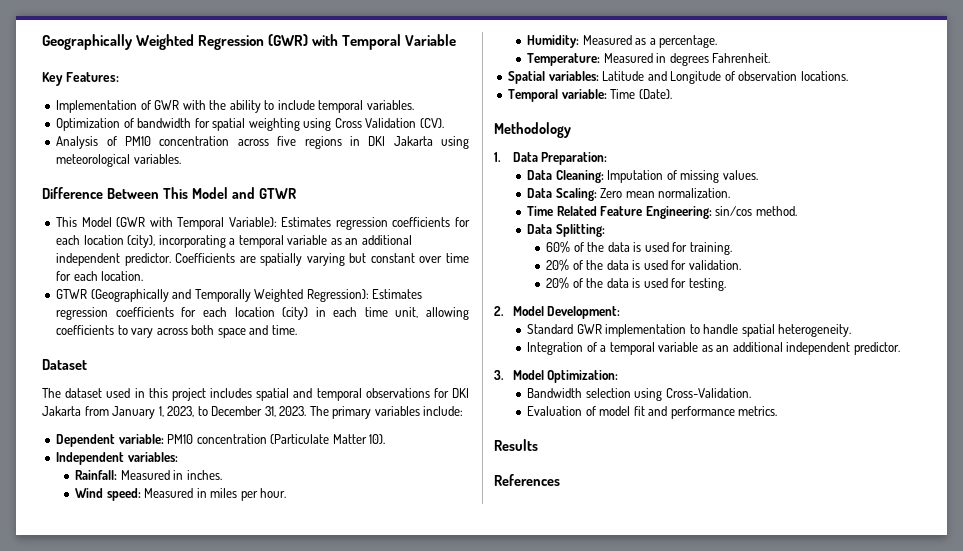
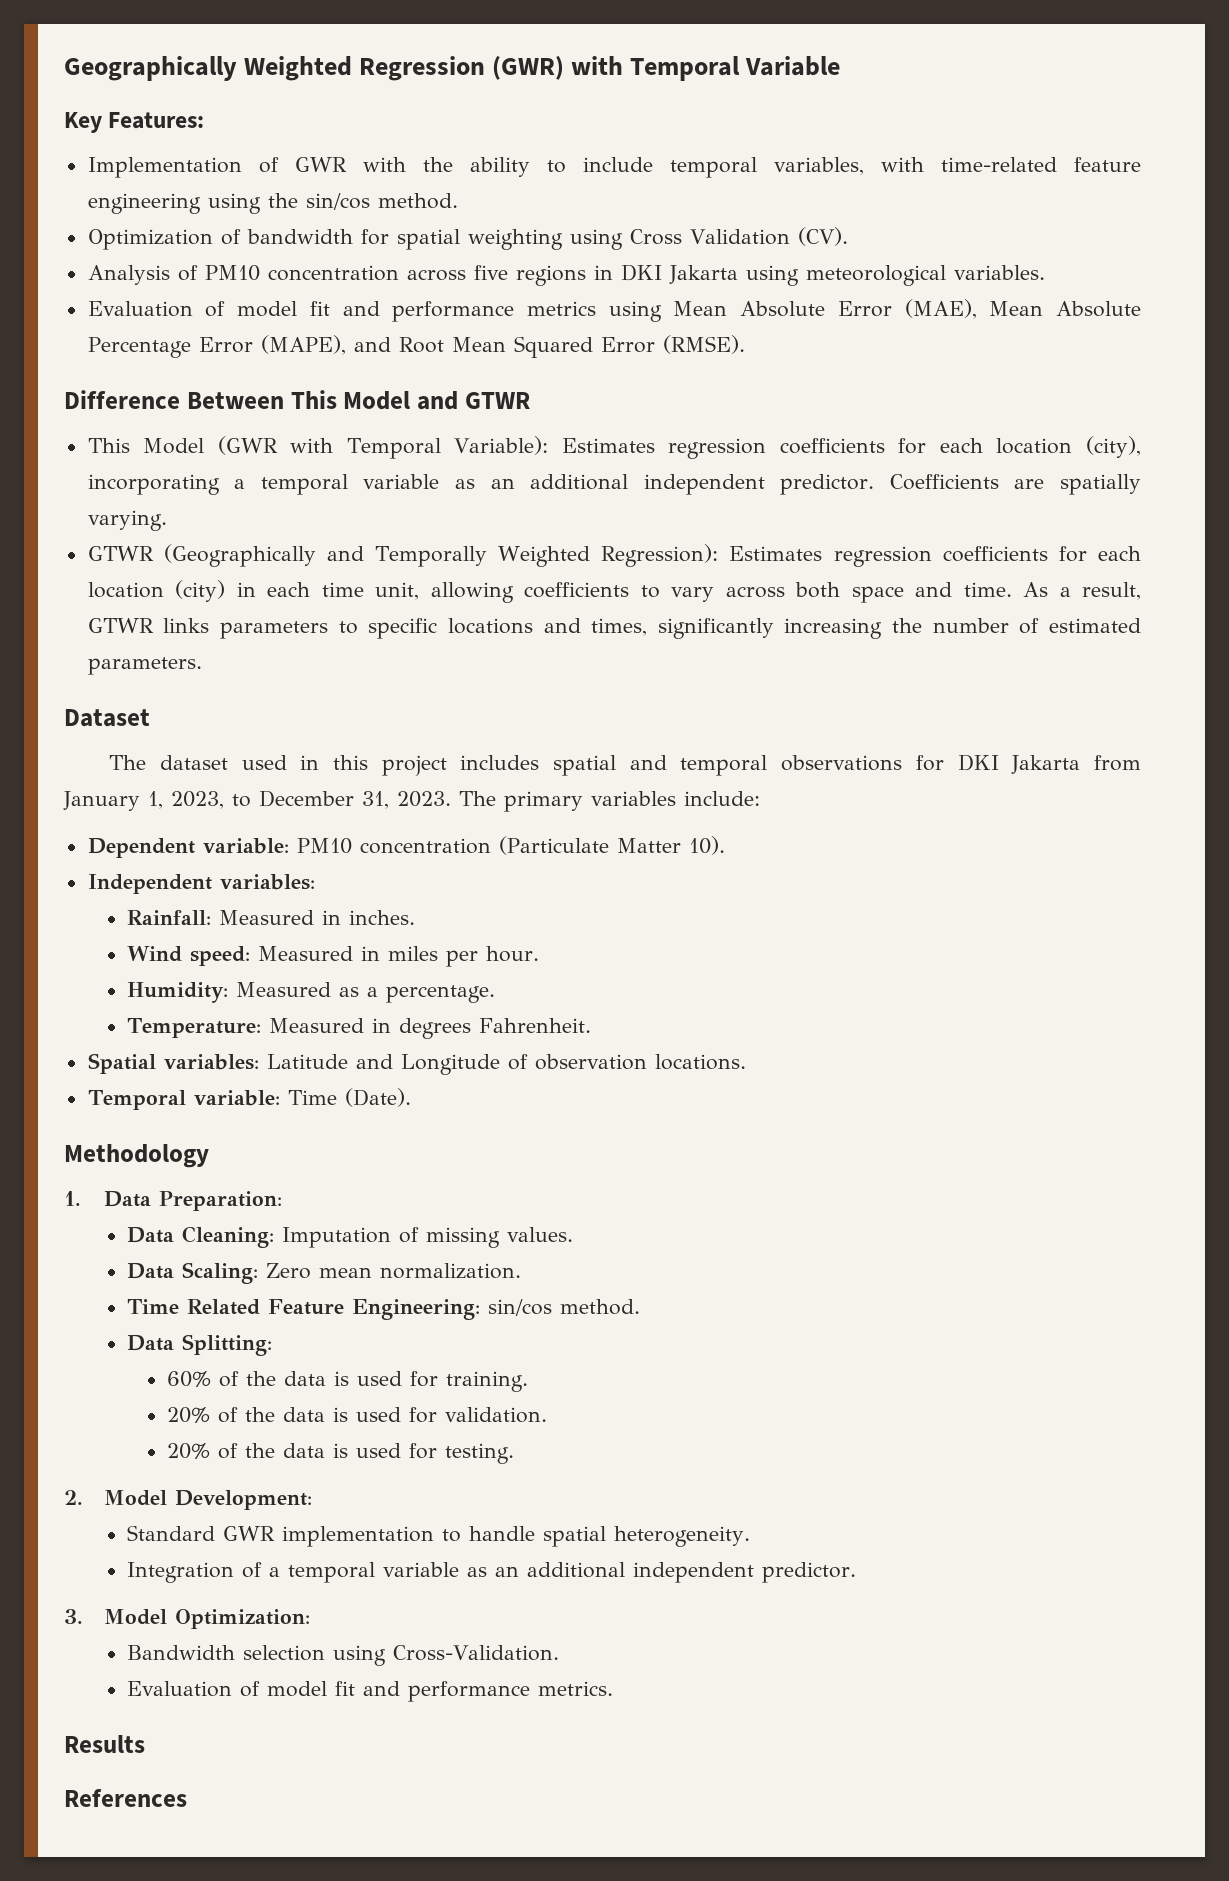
- Implementation of GWR with the ability to include temporal variables.
+ Implementation of GWR with the ability to include temporal variables, with time-related feature engineering using the sin/cos method.
+ Evaluation of model fit and performance metrics using Mean Absolute Error (MAE), Mean Absolute Percentage Error (MAPE), and Root Mean Squared Error (RMSE).
- Coefficients are spatially varying but constant over time for each location.
+ Coefficients are spatially varying.
+ As a result, GTWR links parameters to specific locations and times, significantly increasing the number of estimated parameters.

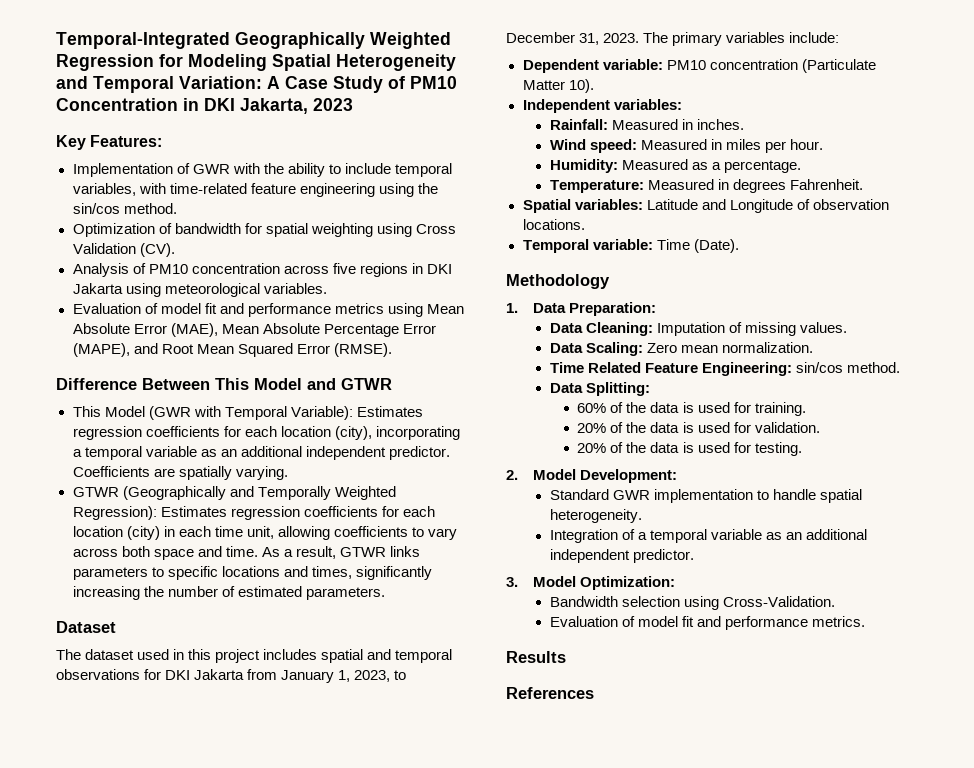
- Geographically Weighted Regression (GWR) with Temporal Variable
+ Temporal-Integrated Geographically Weighted Regression for Modeling Spatial Heterogeneity and Temporal Variation: A Case Study of PM10 Concentration in DKI Jakarta, 2023

